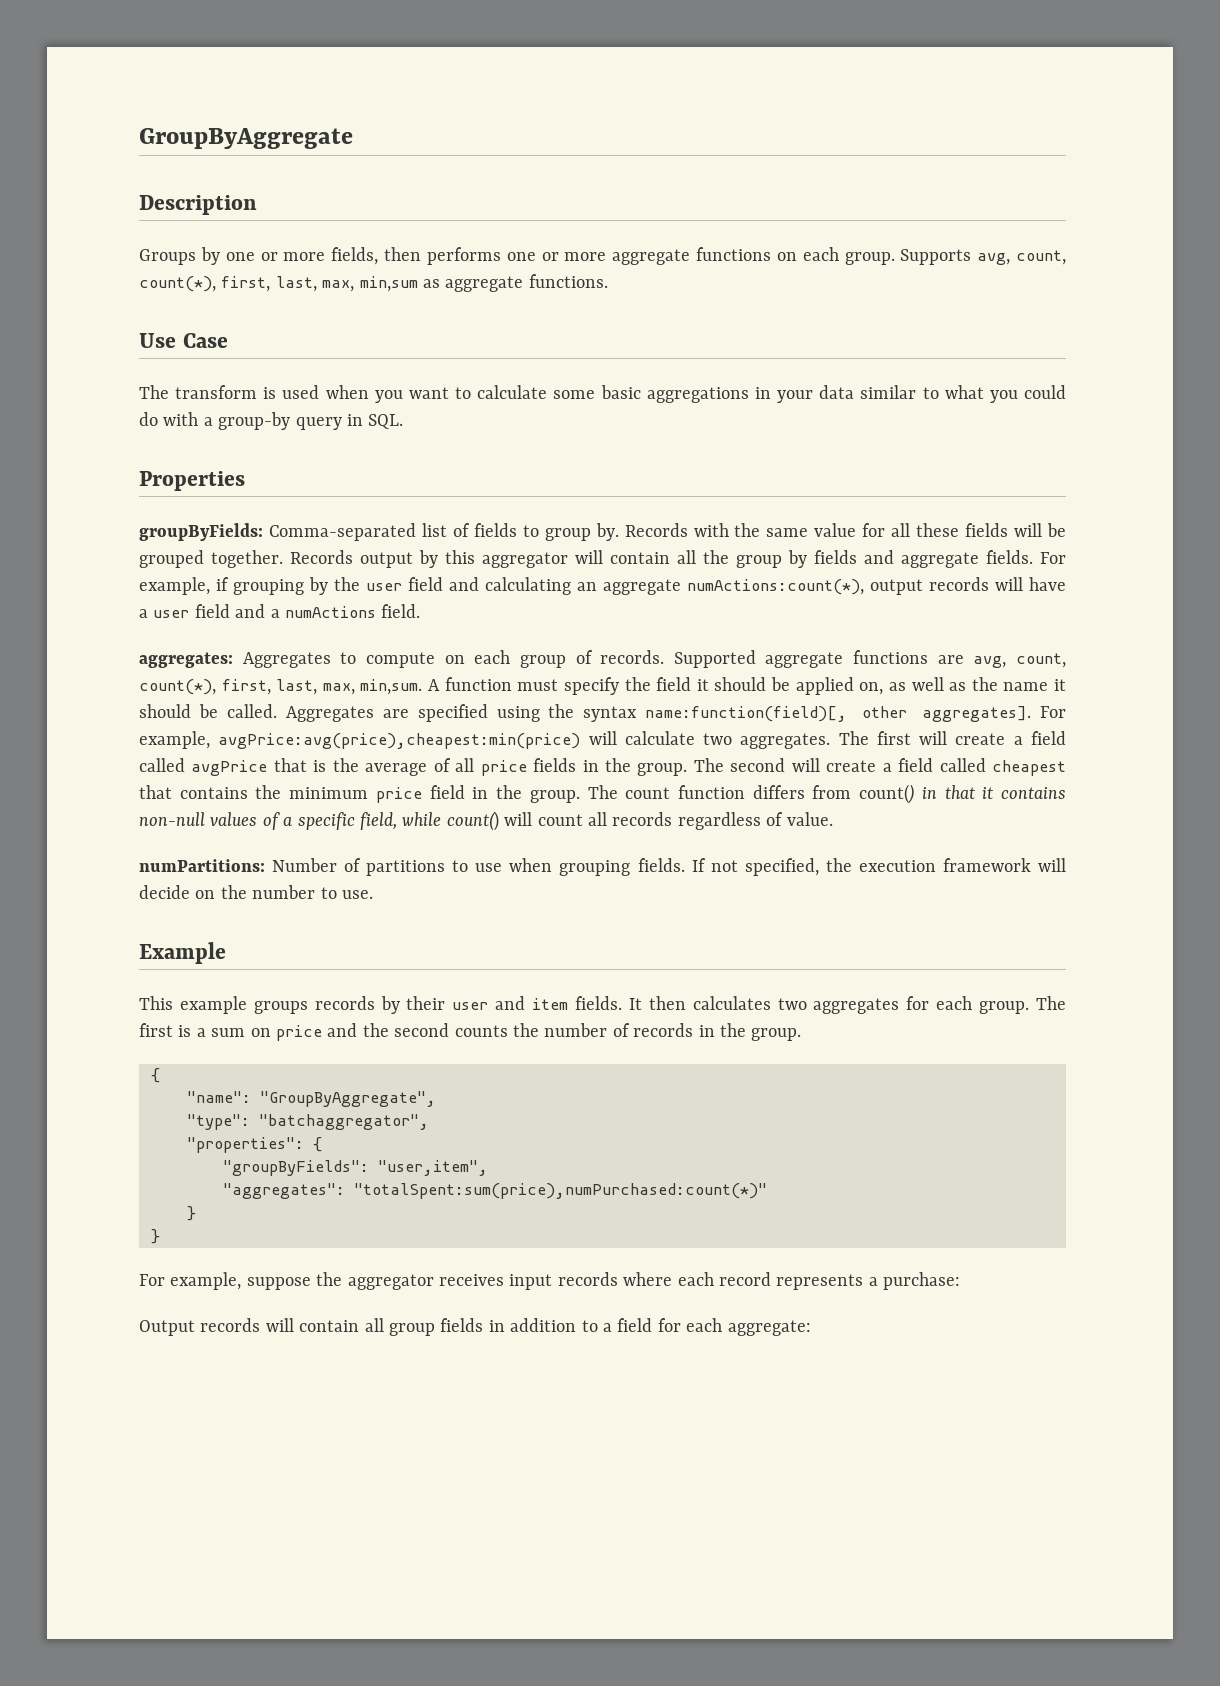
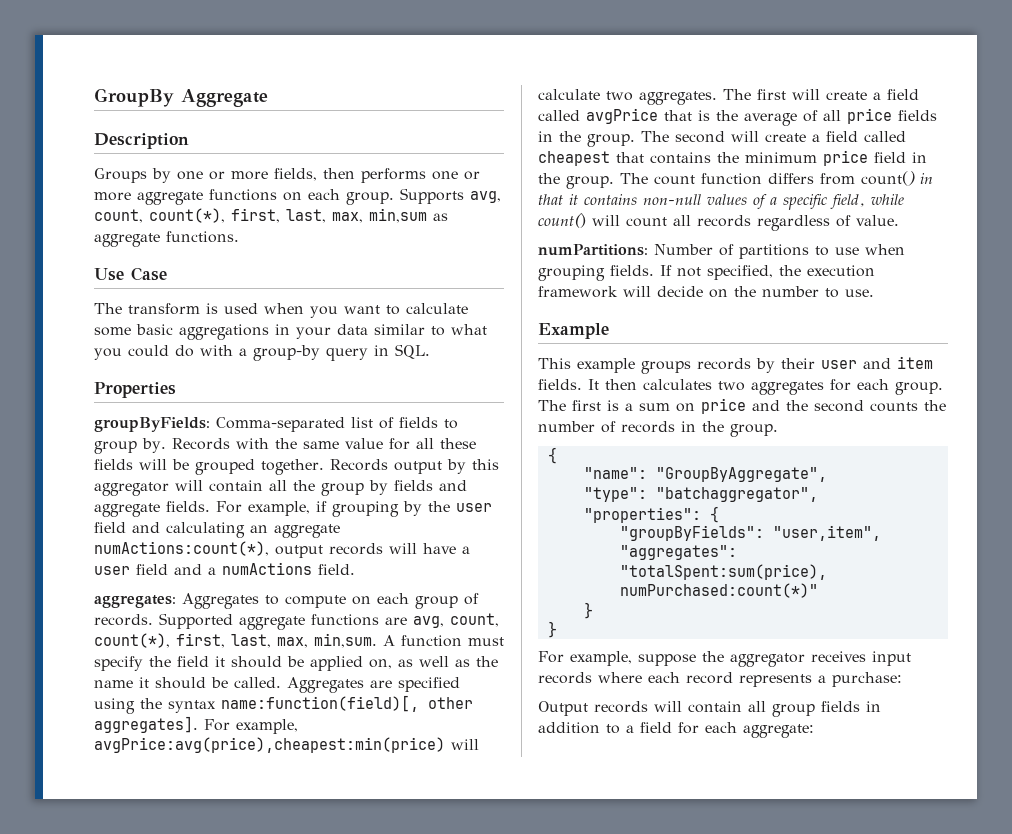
- GroupByAggregate
+ GroupBy Aggregate

